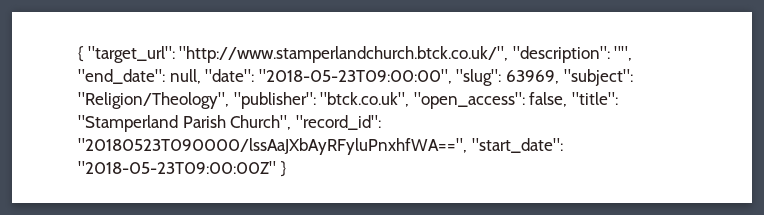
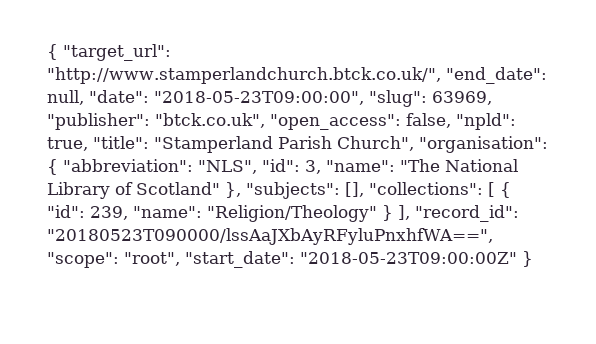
- { "target_url": "http://www.stamperlandchurch.btck.co.uk/", "description": "", "end_date": null, "date": "2018-05-23T09:00:00", "slug": 63969, "subject": "Religion/Theology", "publisher": "btck.co.uk", "open_access": false, "title": "Stamperland Parish Church", "record_id": "20180523T090000/lssAaJXbAyRFyluPnxhfWA==", "start_date": "2018-05-23T09:00:00Z" }
+ { "target_url": "http://www.stamperlandchurch.btck.co.uk/", "end_date": null, "date": "2018-05-23T09:00:00", "slug": 63969, "publisher": "btck.co.uk", "open_access": false, "npld": true, "title": "Stamperland Parish Church", "organisation": { "abbreviation": "NLS", "id": 3, "name": "The National Library of Scotland" }, "subjects": [], "collections": [ { "id": 239, "name": "Religion/Theology" } ], "record_id": "20180523T090000/lssAaJXbAyRFyluPnxhfWA==", "scope": "root", "start_date": "2018-05-23T09:00:00Z" }

